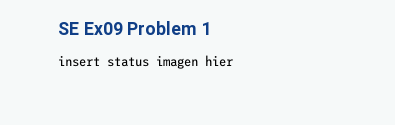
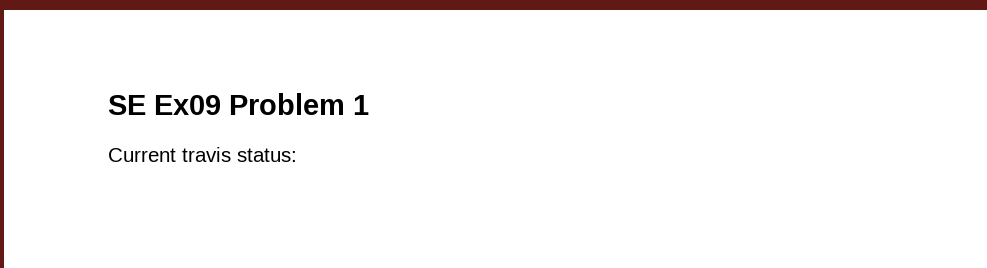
- insert status imagen hier
+ Current travis status:

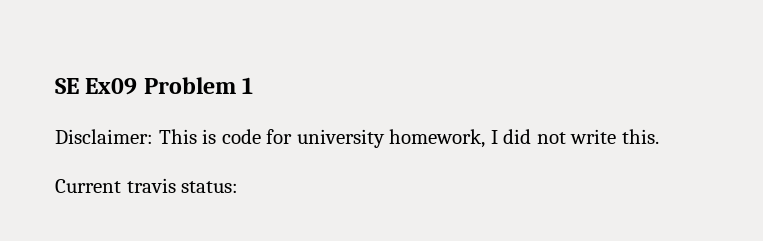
+ Disclaimer: This is code for university homework, I did not write this.

